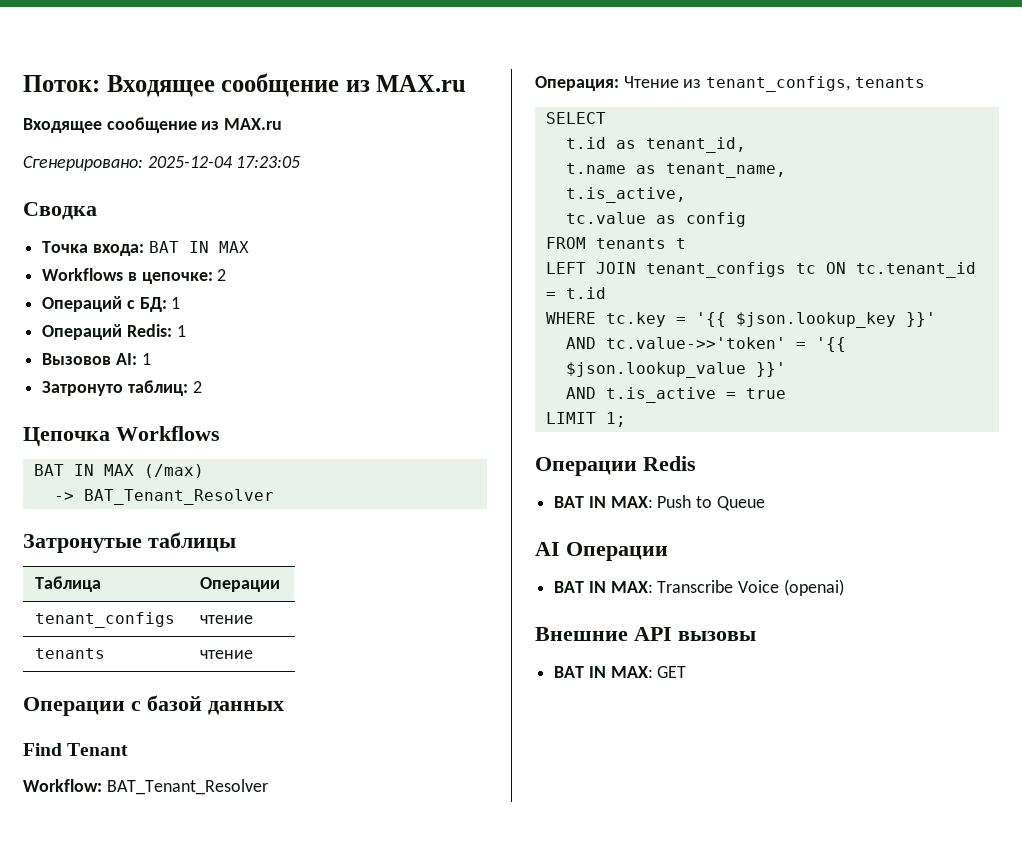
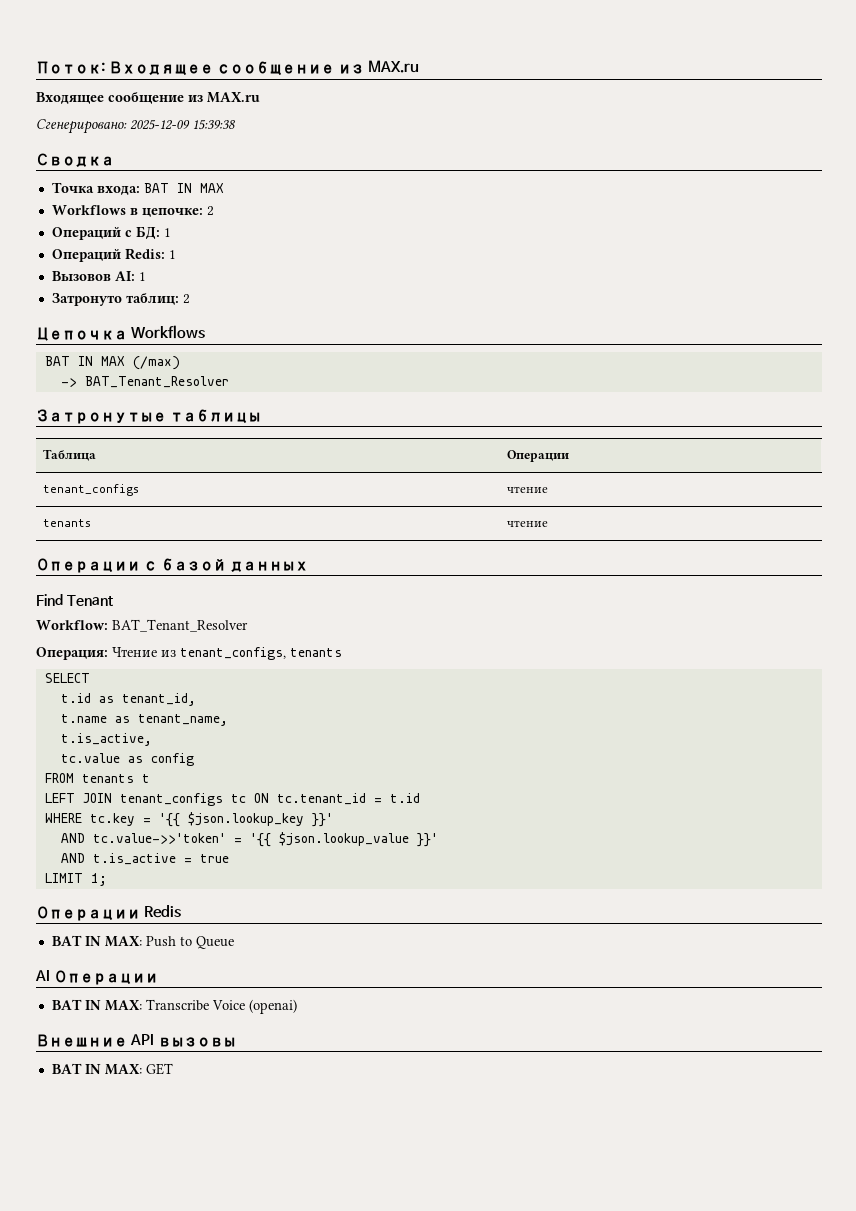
- Сгенерировано: 2025-12-04 17:23:05
+ Сгенерировано: 2025-12-09 15:39:38

